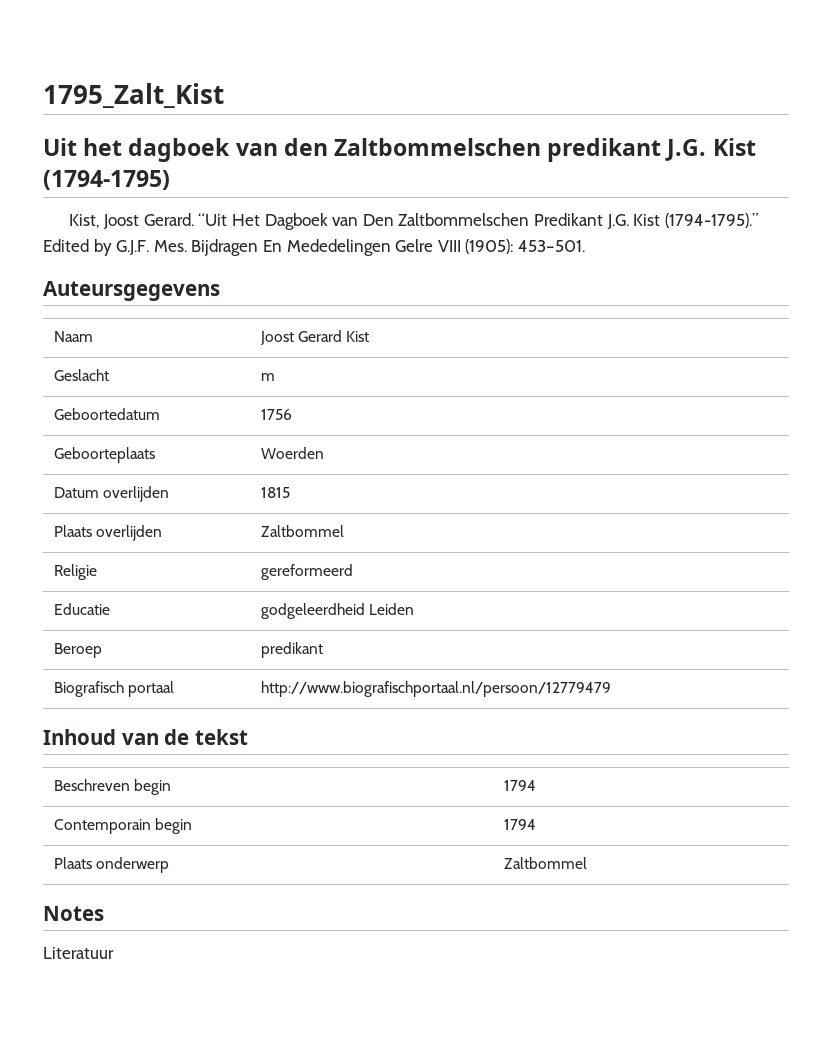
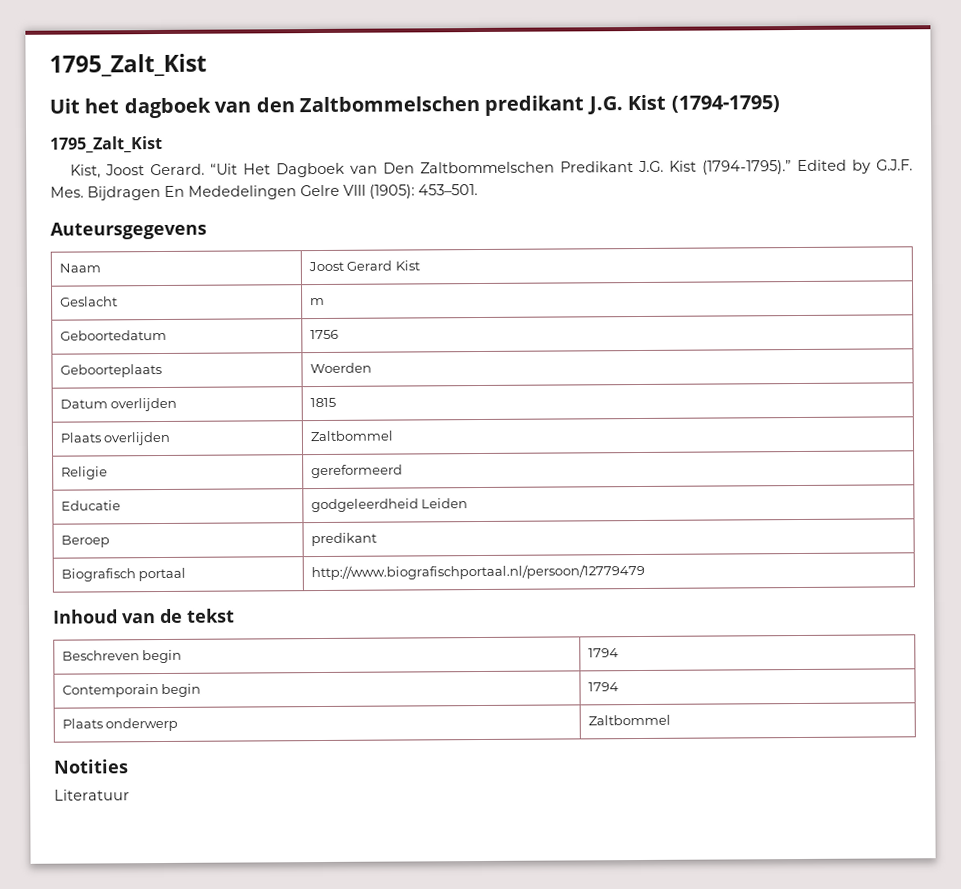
  Uit het dagboek van den Zaltbommelschen predikant J.G. Kist (1794-1795)
+ 1795_Zalt_Kist
- Notes
+ Notities

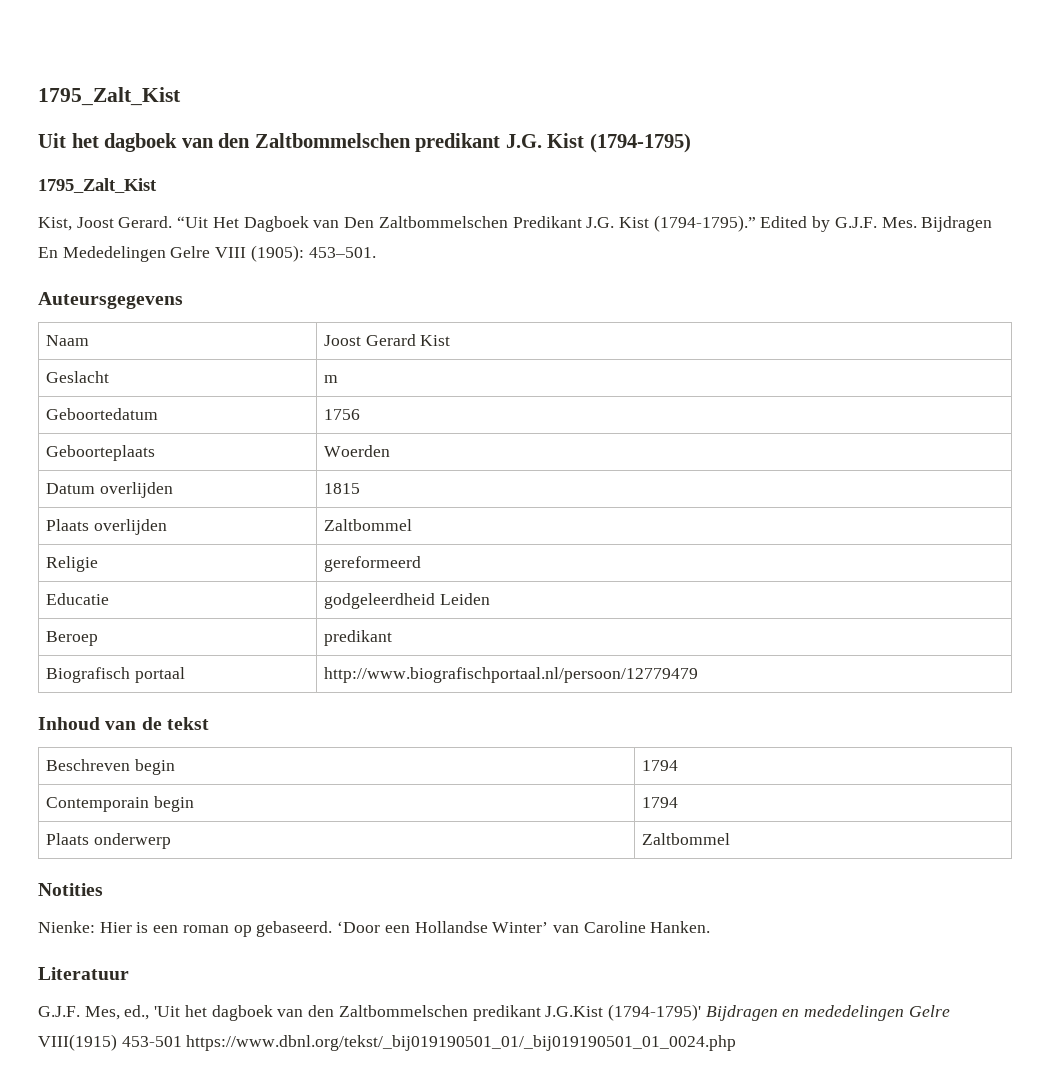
+ Nienke: Hier is een roman op gebaseerd. ‘Door een Hollandse Winter’ van Caroline Hanken.
  Literatuur
+ G.J.F. Mes, ed., 'Uit het dagboek van den Zaltbommelschen predikant J.G.Kist (1794-1795)' Bijdragen en mededelingen Gelre VIII(1915) 453-501 https://www.dbnl.org/tekst/_bij019190501_01/_bij019190501_01_0024.php

